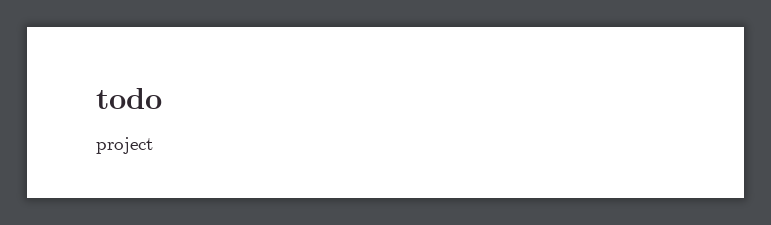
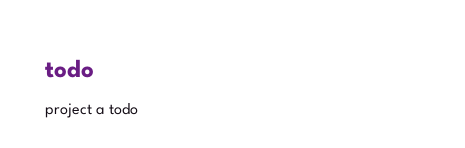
- project
+ project a todo

